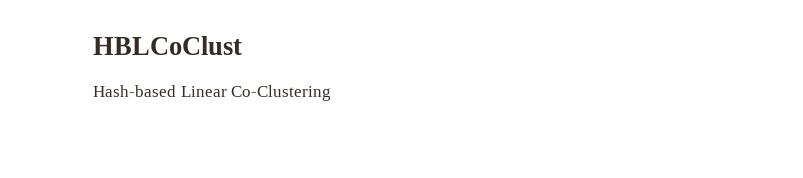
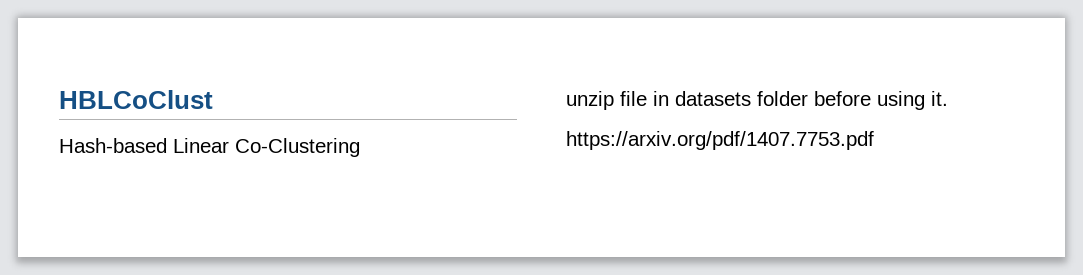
+ unzip file in datasets folder before using it.
+ https://arxiv.org/pdf/1407.7753.pdf

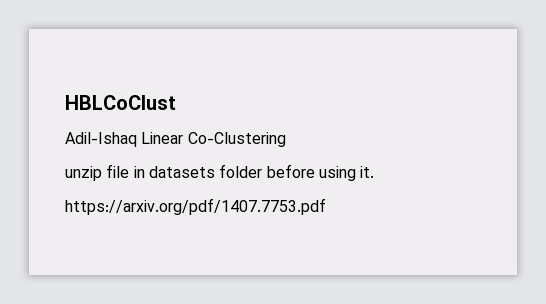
- Hash-based Linear Co-Clustering
+ Adil-Ishaq Linear Co-Clustering

